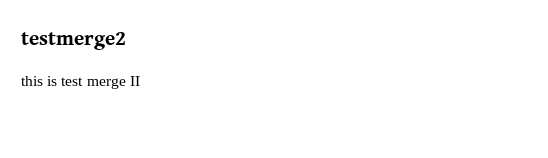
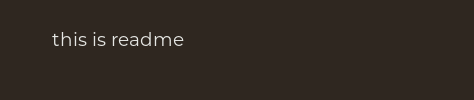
- testmerge2
- this is test merge II
+ this is readme

